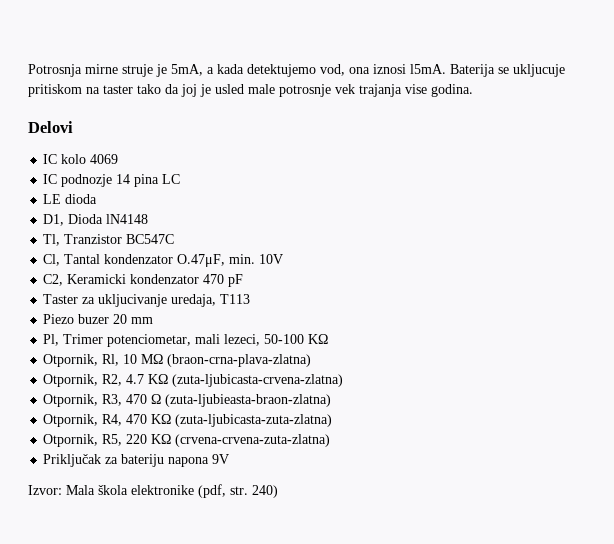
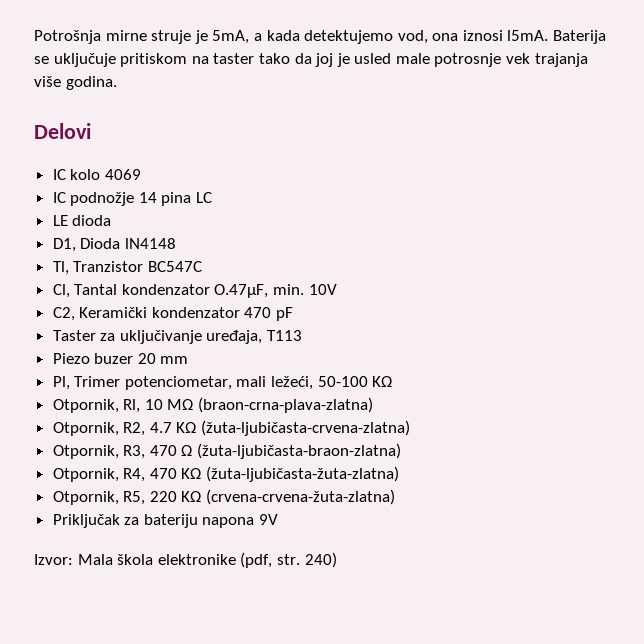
- Potrosnja mirne struje je 5mA, a kada detektujemo vod, ona iznosi l5mA.
+ Potrošnja mirne struje je 5mA, a kada detektujemo vod, ona iznosi l5mA.
- Baterija se ukljucuje pritiskom na taster tako da joj je usled male potrosnje vek trajanja vise godina.
+ Baterija se uključuje pritiskom na taster tako da joj je usled male potrosnje vek trajanja više godina.
- IC podnozje 14 pina LC
+ IC podnožje 14 pina LC
- C2, Keramicki kondenzator 470 pF
+ C2, Keramički kondenzator 470 pF
- Taster za ukljucivanje uredaja, T113
+ Taster za uključivanje uređaja, T113
- Pl, Trimer potenciometar, mali lezeci, 50-100 KΩ
+ Pl, Trimer potenciometar, mali ležeći, 50-100 KΩ
- Otpornik, R2, 4.7 KΩ (zuta-ljubicasta-crvena-zlatna)
+ Otpornik, R2, 4.7 KΩ (žuta-ljubičasta-crvena-zlatna)
- Otpornik, R3, 470 Ω (zuta-ljubieasta-braon-zlatna)
+ Otpornik, R3, 470 Ω (žuta-ljubičasta-braon-zlatna)
- Otpornik, R4, 470 KΩ (zuta-ljubicasta-zuta-zlatna)
+ Otpornik, R4, 470 KΩ (žuta-ljubičasta-žuta-zlatna)
- Otpornik, R5, 220 KΩ (crvena-crvena-zuta-zlatna)
+ Otpornik, R5, 220 KΩ (crvena-crvena-žuta-zlatna)

